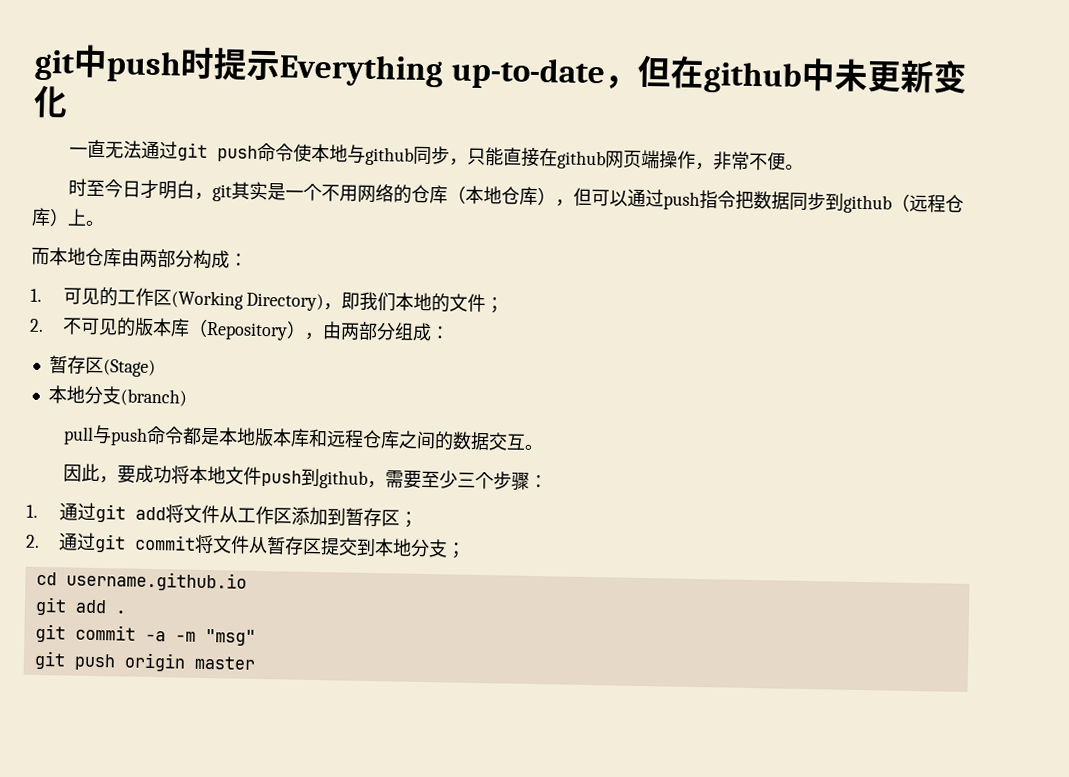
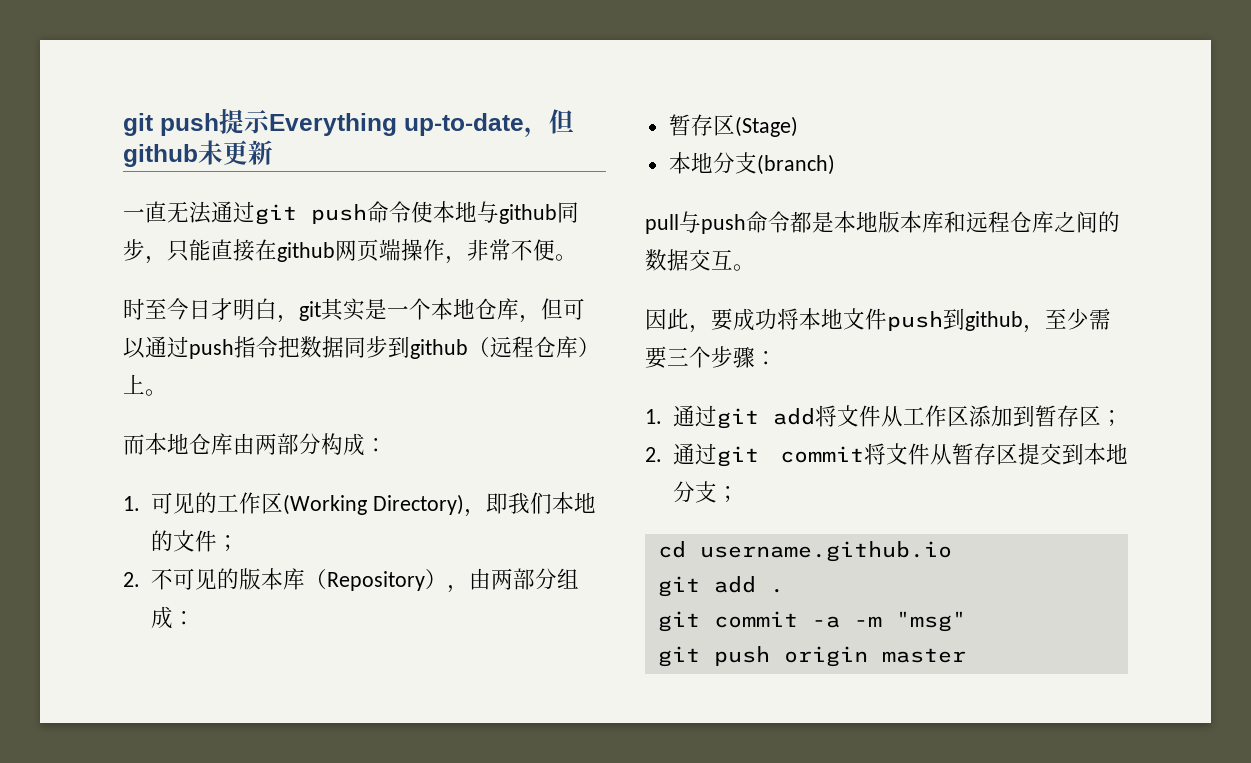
- git中push时提示Everything up-to-date，但在github中未更新变化
+ git push提示Everything up-to-date，但github未更新
- 时至今日才明白，git其实是一个不用网络的仓库（本地仓库），但可以通过push指令把数据同步到github（远程仓库）上。
+ 时至今日才明白，git其实是一个本地仓库，但可以通过push指令把数据同步到github（远程仓库）上。
- 因此，要成功将本地文件push到github，需要至少三个步骤：
+ 因此，要成功将本地文件push到github，至少需要三个步骤：

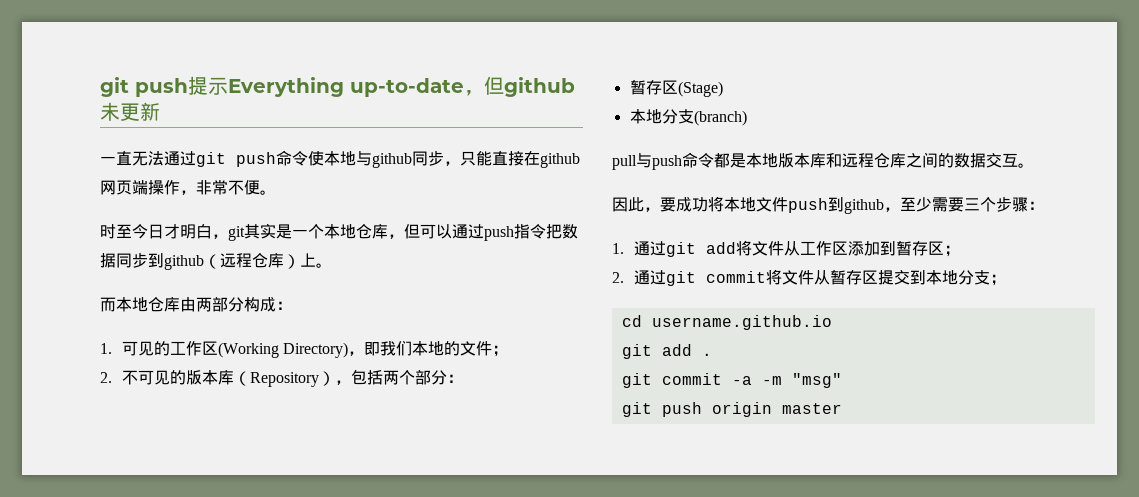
- 2.不可见的版本库（Repository），由两部分组成：
+ 2.不可见的版本库（Repository），包括两个部分：

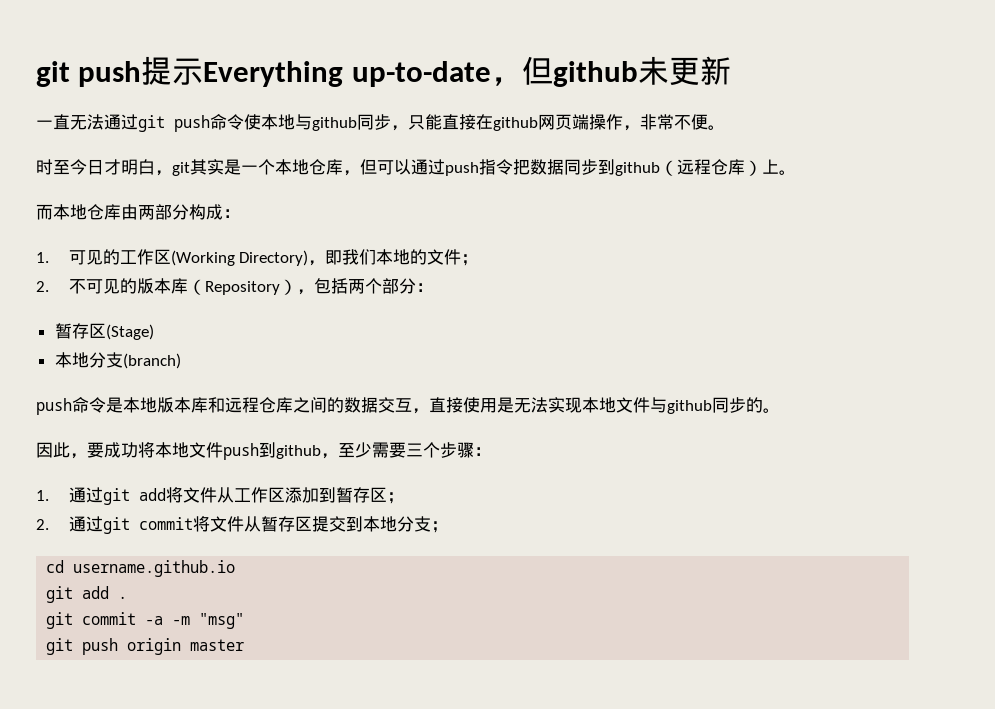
- pull与push命令都是本地版本库和远程仓库之间的数据交互。
+ push命令是本地版本库和远程仓库之间的数据交互，直接使用是无法实现本地文件与github同步的。

